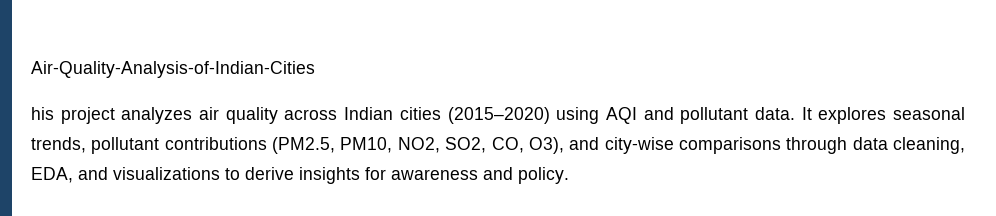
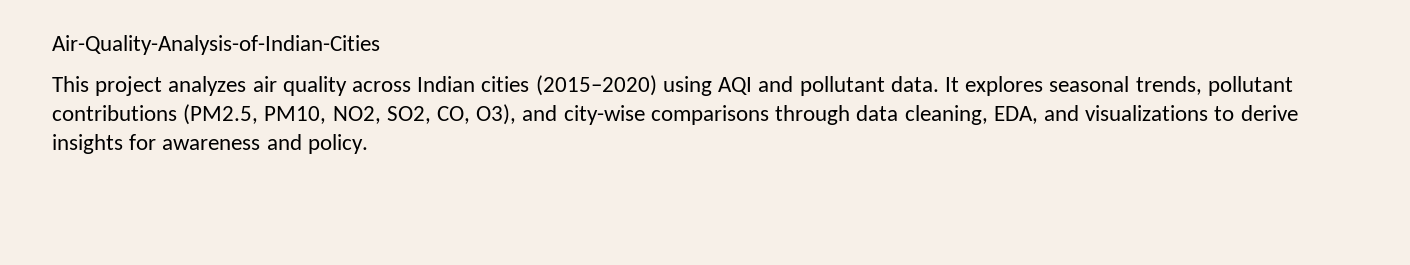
- his project analyzes air quality across Indian cities (2015–2020) using AQI and pollutant data.
+ This project analyzes air quality across Indian cities (2015–2020) using AQI and pollutant data.

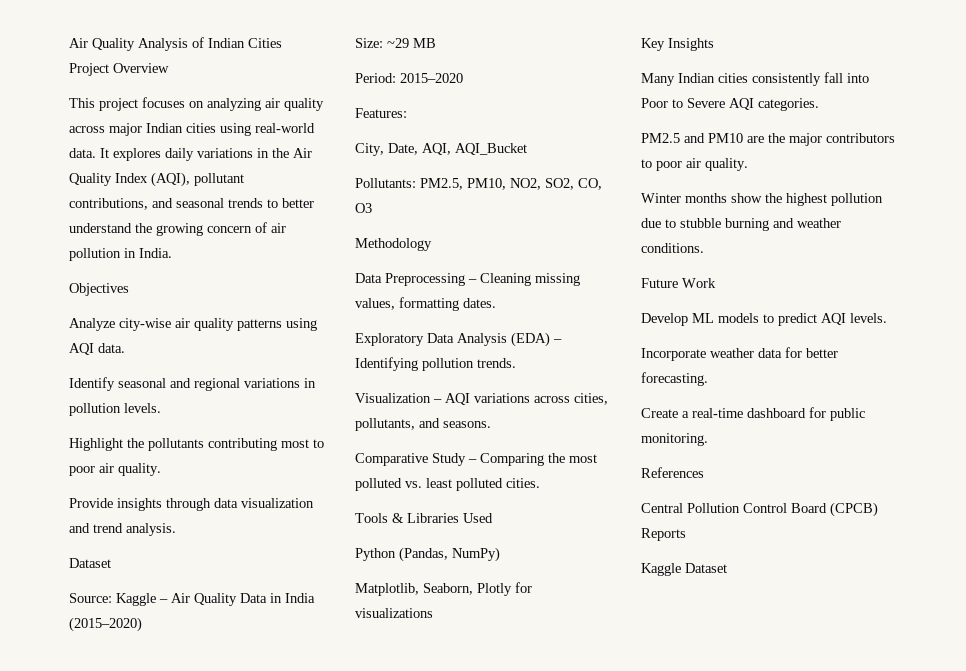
- Air-Quality-Analysis-of-Indian-Cities
+ Air Quality Analysis of Indian Cities Project Overview
- This project analyzes air quality across Indian cities (2015–2020) using AQI and pollutant data. It explores seasonal trends, pollutant contributions (PM2.5, PM10, NO2, SO2, CO, O3), and city-wise comparisons through data cleaning, EDA, and visualizations to derive insights for awareness and policy.
+ This project focuses on analyzing air quality across major Indian cities using real-world data. It explores daily variations in the Air Quality Index (AQI), pollutant contributions, and seasonal trends to better understand the growing concern of air pollution in India.
+ Objectives
+ Analyze city-wise air quality patterns using AQI data.
+ Identify seasonal and regional variations in pollution levels.
+ Highlight the pollutants contributing most to poor air quality.
+ Provide insights through data visualization and trend analysis.
+ Dataset
+ Source: Kaggle – Air Quality Data in India (2015–2020)
+ Size: ~29 MB
+ Period: 2015–2020
+ Features:
+ City, Date, AQI, AQI_Bucket
+ Pollutants: PM2.5, PM10, NO2, SO2, CO, O3
+ Methodology
+ Data Preprocessing – Cleaning missing values, formatting dates.
+ Exploratory Data Analysis (EDA) – Identifying pollution trends.
+ Visualization – AQI variations across cities, pollutants, and seasons.
+ Comparative Study – Comparing the most polluted vs. least polluted cities.
+ Tools & Libraries Used
+ Python (Pandas, NumPy)
+ Matplotlib, Seaborn, Plotly for visualizations
+ Key Insights
+ Many Indian cities consistently fall into Poor to Severe AQI categories.
+ PM2.5 and PM10 are the major contributors to poor air quality.
+ Winter months show the highest pollution due to stubble burning and weather conditions.
+ Future Work
+ Develop ML models to predict AQI levels.
+ Incorporate weather data for better forecasting.
+ Create a real-time dashboard for public monitoring.
+ References
+ Central Pollution Control Board (CPCB) Reports
+ Kaggle Dataset

